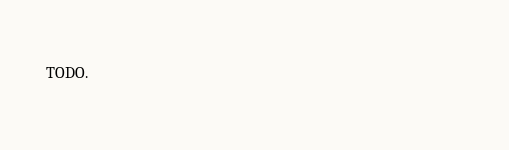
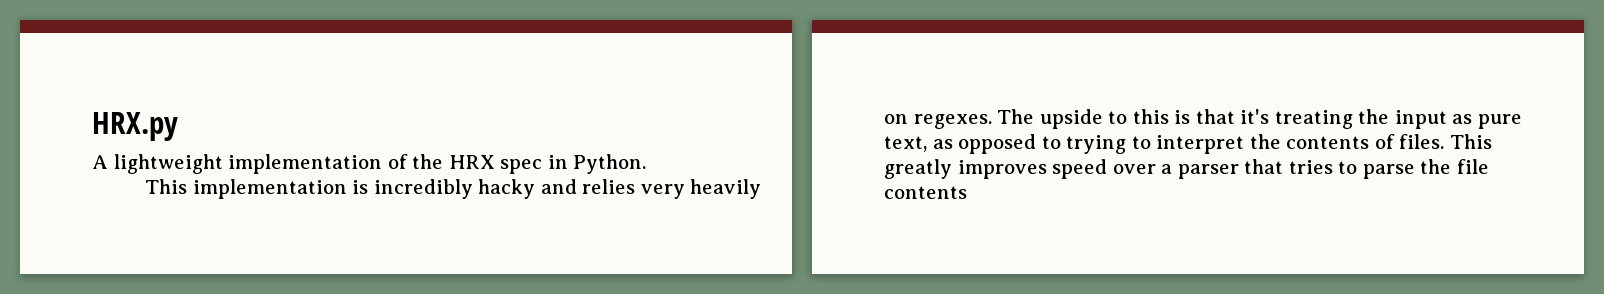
- TODO.
+ HRX.py
+ A lightweight implementation of the HRX spec in Python.
+ This implementation is incredibly hacky and relies very heavily on regexes. The upside to this is that it's treating the input as pure text, as opposed to trying to interpret the contents of files. This greatly improves speed over a parser that tries to parse the file contents

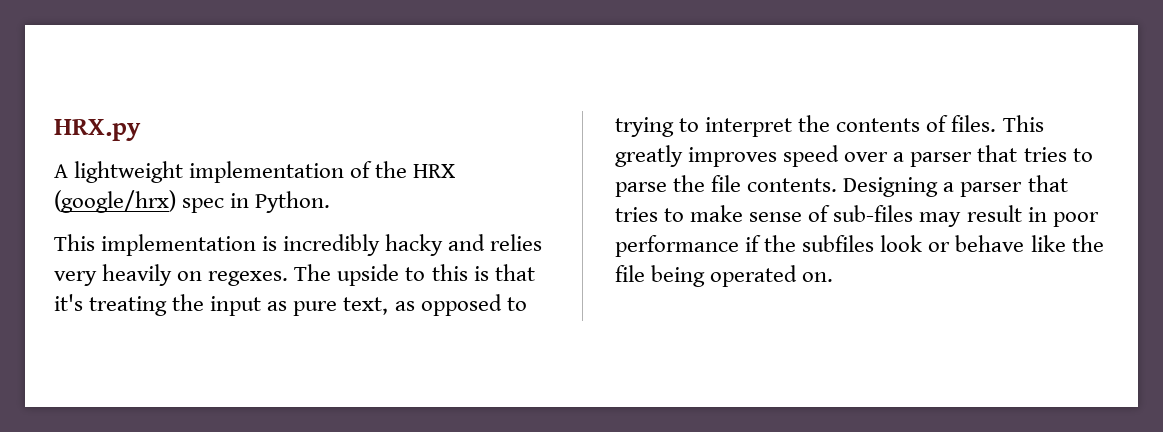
- A lightweight implementation of the HRX spec in Python.
+ A lightweight implementation of the HRX (google/hrx) spec in Python.
- This greatly improves speed over a parser that tries to parse the file contents
+ This greatly improves speed over a parser that tries to parse the file contents. Designing a parser that tries to make sense of sub-files may result in poor performance if the subfiles look or behave like the file being operated on.

